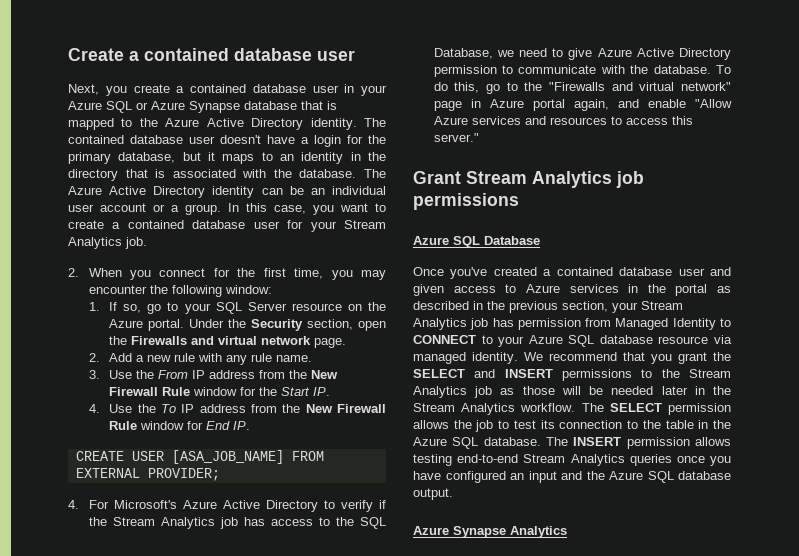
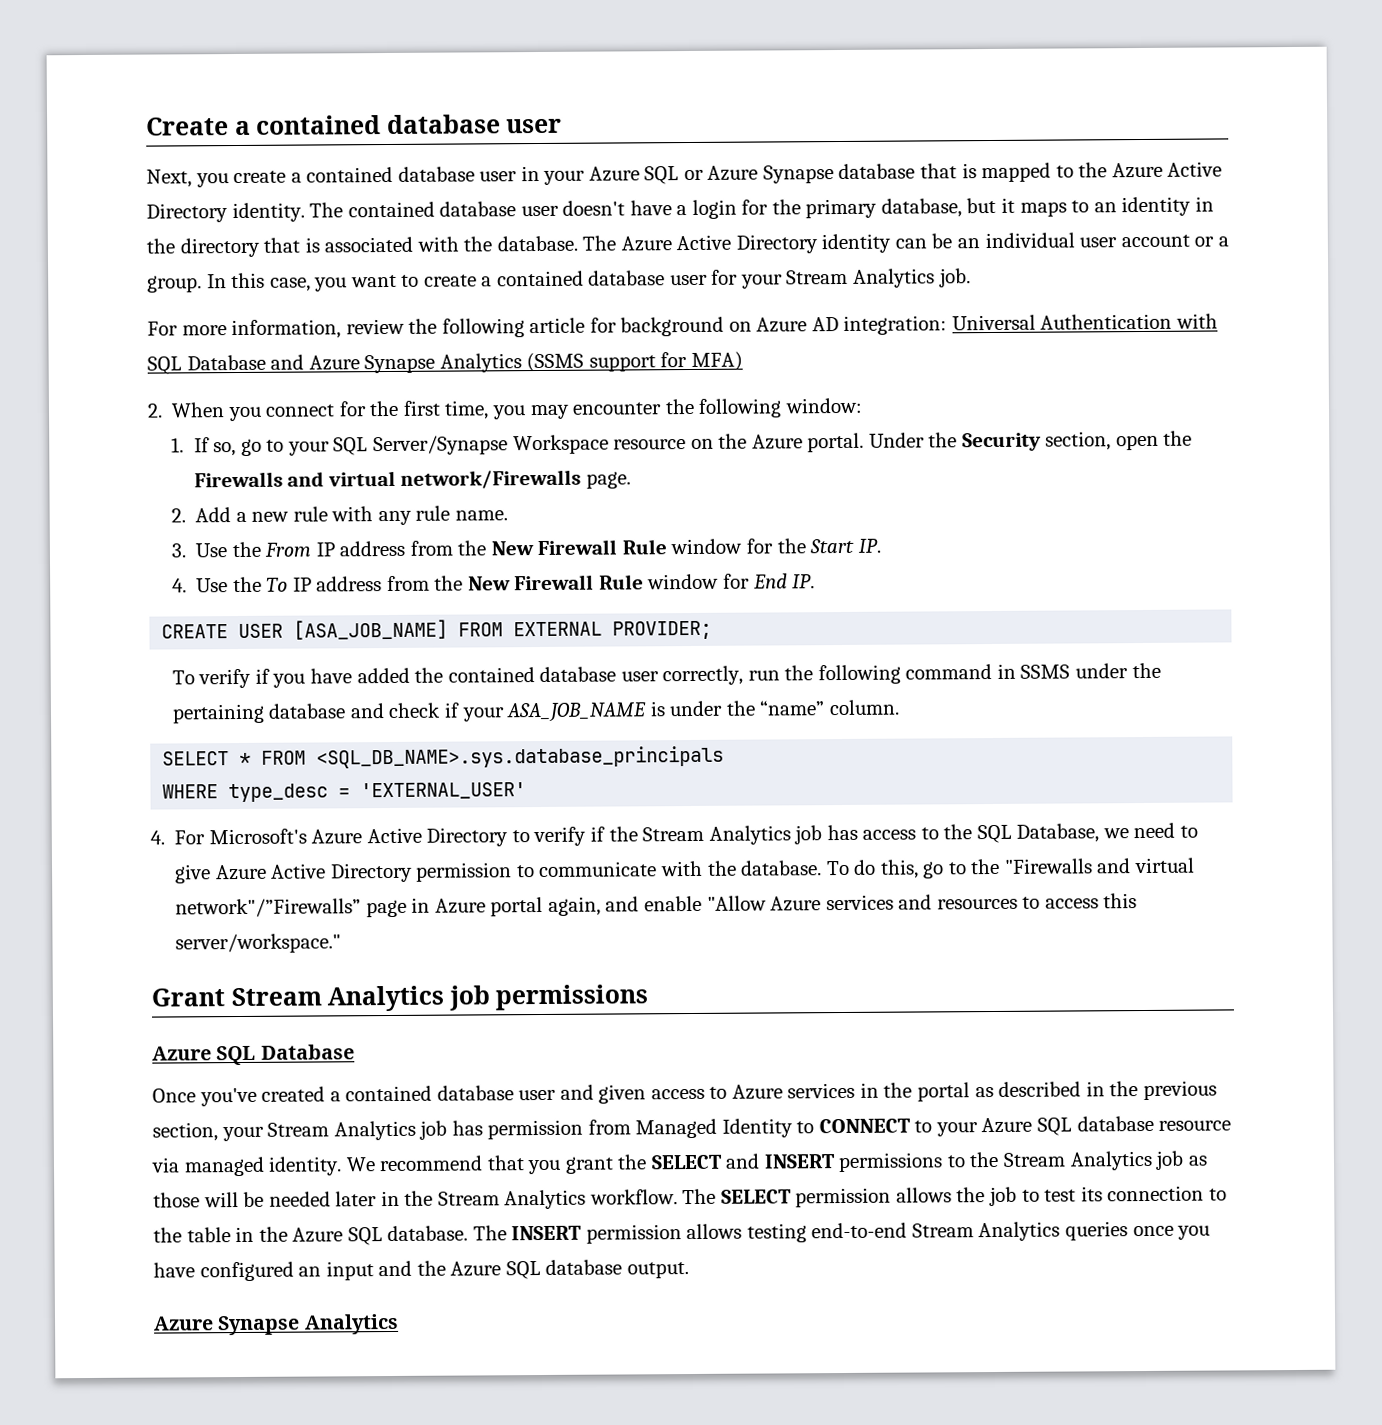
+ For more information, review the following article for background on Azure AD integration: Universal Authentication with SQL Database and Azure Synapse Analytics (SSMS support for MFA)
- 1. If so, go to your SQL Server resource on the Azure portal.
+ 1. If so, go to your SQL Server/Synapse Workspace resource on the Azure portal.
- Under the Security section, open the Firewalls and virtual network page.
+ Under the Security section, open the Firewalls and virtual network/Firewalls page.
+ To verify if you have added the contained database user correctly, run the following command in SSMS under the pertaining database and check if your ASA_JOB_NAME is under the “name” column.
+ SELECT * FROM <SQL_DB_NAME>.sys.database_principals
+ WHERE type_desc = 'EXTERNAL_USER'
- To do this, go to the "Firewalls and virtual network" page in Azure portal again, and enable "Allow Azure services and resources to access this server."
+ To do this, go to the "Firewalls and virtual network"/”Firewalls” page in Azure portal again, and enable "Allow Azure services and resources to access this server/workspace."

